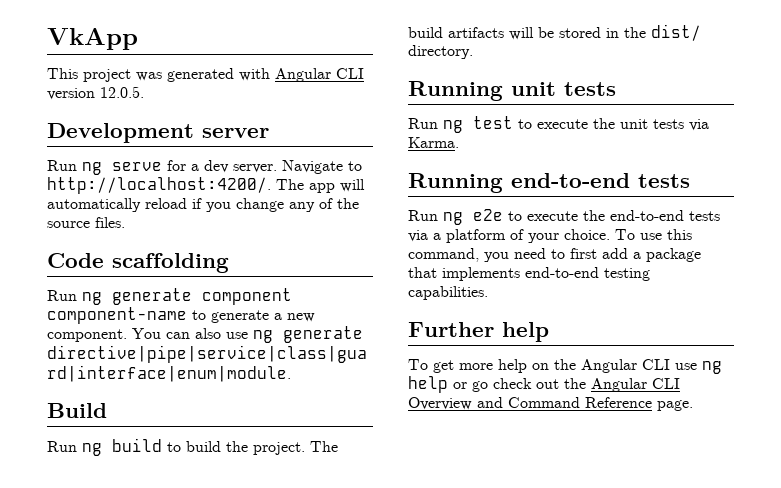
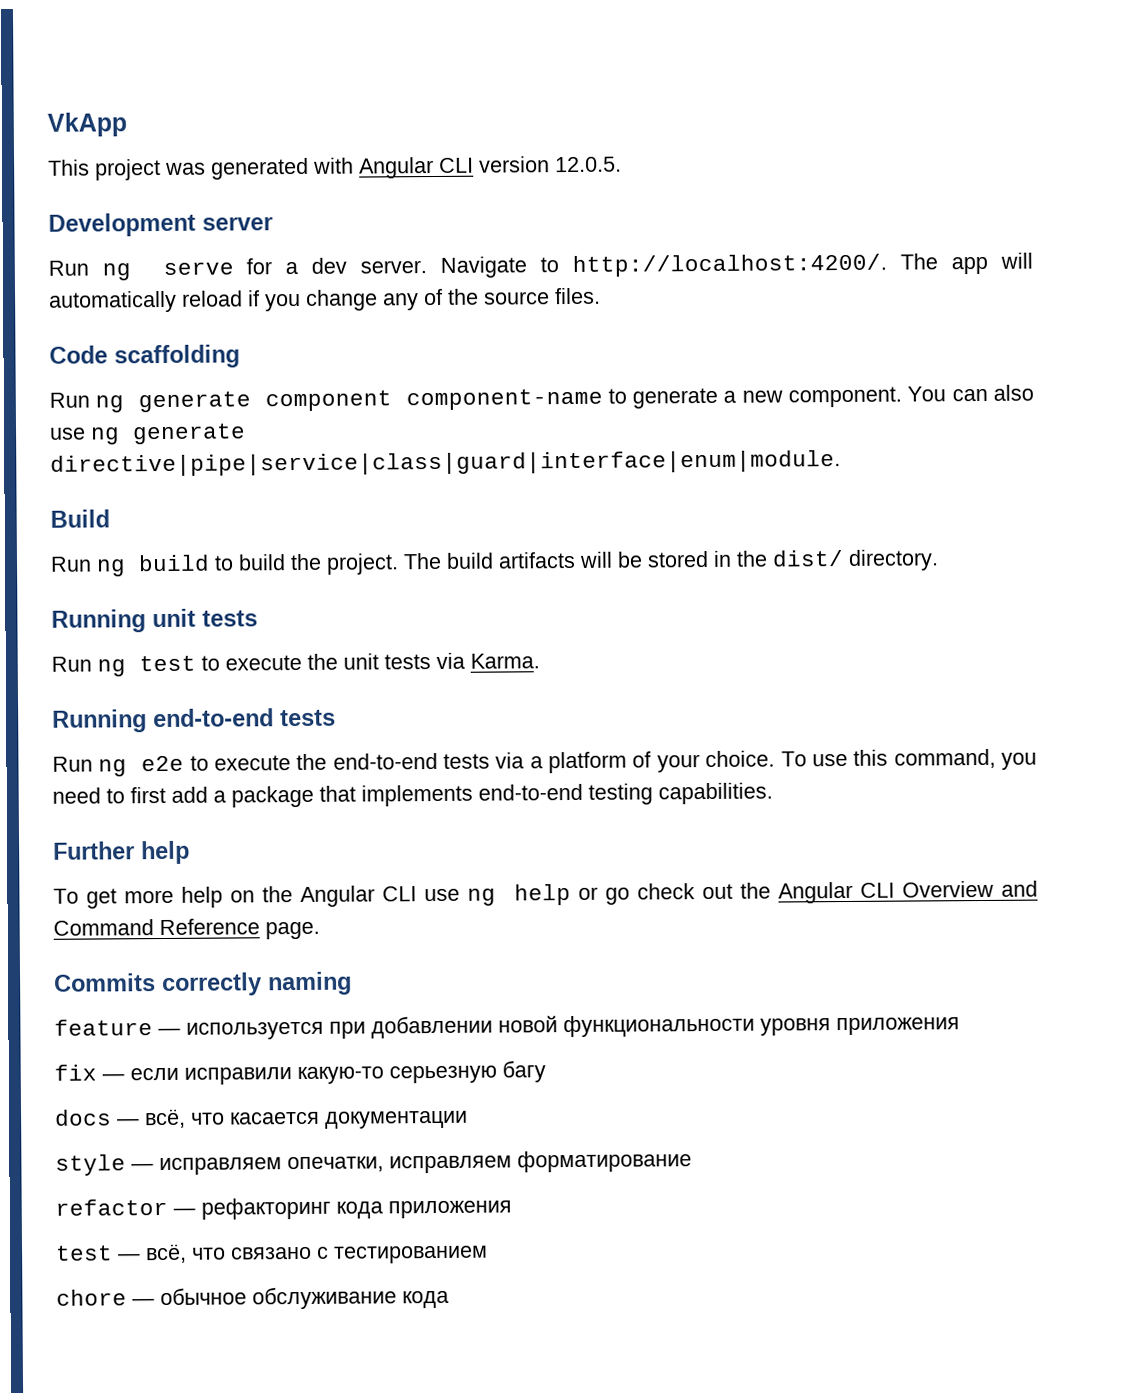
+ Commits correctly naming
+ feature — используется при добавлении новой функциональности уровня приложения
+ fix — если исправили какую-то серьезную багу
+ docs — всё, что касается документации
+ style — исправляем опечатки, исправляем форматирование
+ refactor — рефакторинг кода приложения
+ test — всё, что связано с тестированием
+ chore — обычное обслуживание кода

